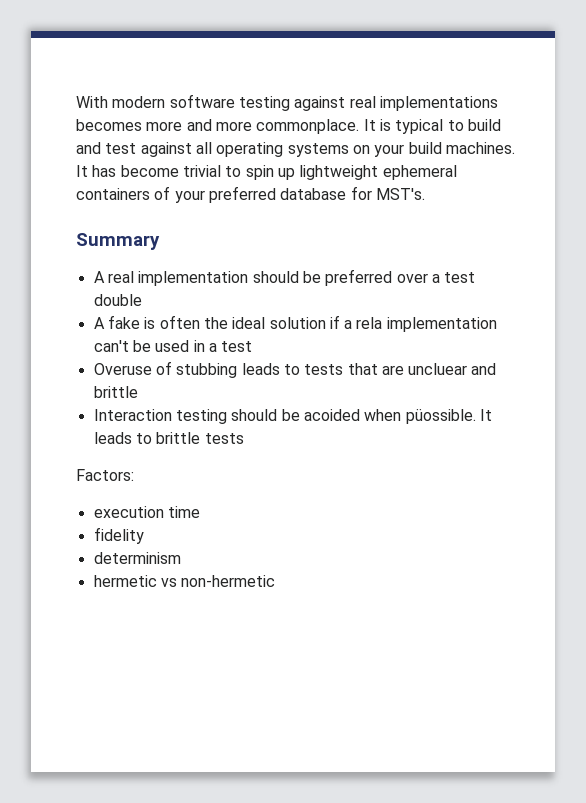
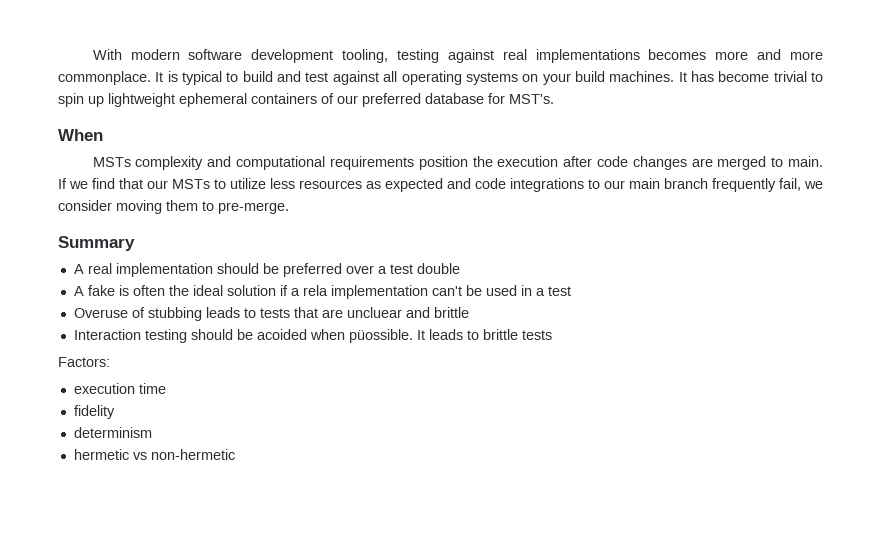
- With modern software testing against real implementations becomes more and more commonplace.
+ With modern software development tooling, testing against real implementations becomes more and more commonplace.
- It has become trivial to spin up lightweight ephemeral containers of your preferred database for MST's.
+ It has become trivial to spin up lightweight ephemeral containers of our preferred database for MST's.
+ When
+ MSTs complexity and computational requirements position the execution after code changes are merged to main. If we find that our MSTs to utilize less resources as expected and code integrations to our main branch frequently fail, we consider moving them to pre-merge.

